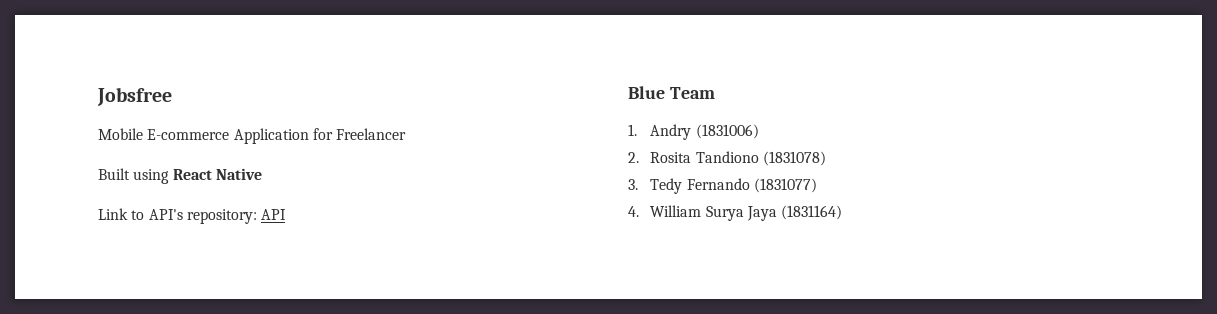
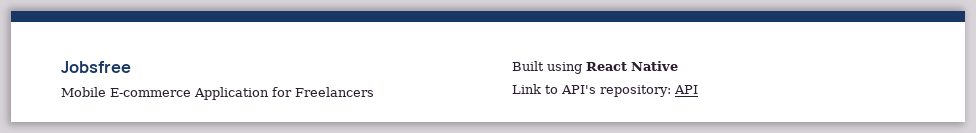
- Mobile E-commerce Application for Freelancer
+ Mobile E-commerce Application for Freelancers
- Blue Team
- 1. Andry (1831006)
- 2. Rosita Tandiono (1831078)
- 3. Tedy Fernando (1831077)
- 4. William Surya Jaya (1831164)

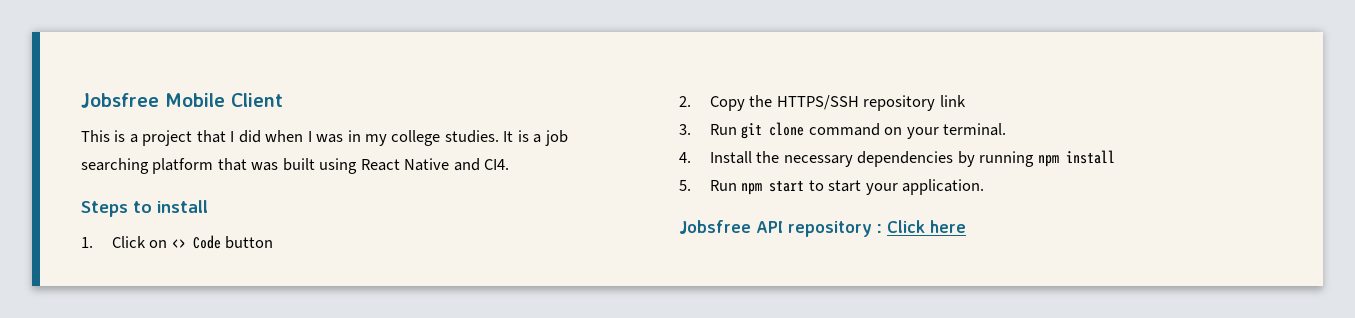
- Jobsfree
- Mobile E-commerce Application for Freelancers
- Built using React Native
- Link to API's repository: API
+ Jobsfree Mobile Client
+ This is a project that I did when I was in my college studies. It is a job searching platform that was built using React Native and CI4.
+ Steps to install
+ 1. Click on <> Code button
+ 2. Copy the HTTPS/SSH repository link
+ 3. Run git clone command on your terminal.
+ 4. Install the necessary dependencies by running npm install
+ 5. Run npm start to start your application.
+ Jobsfree API repository : Click here

